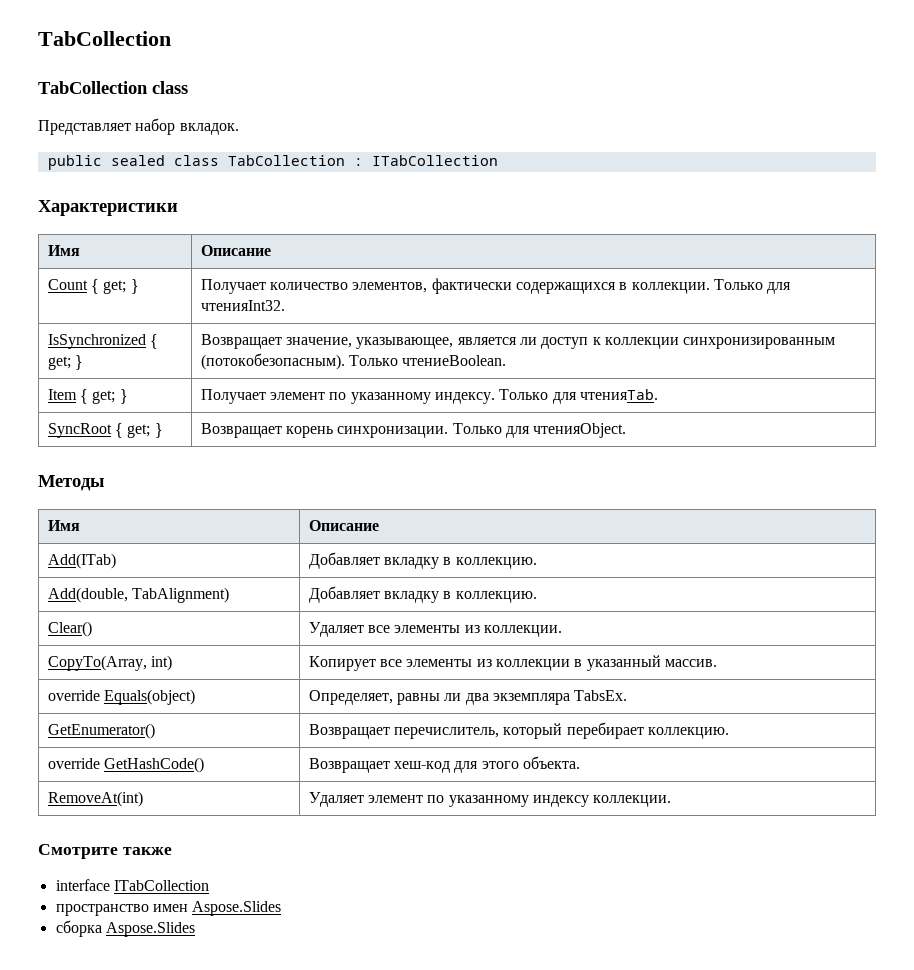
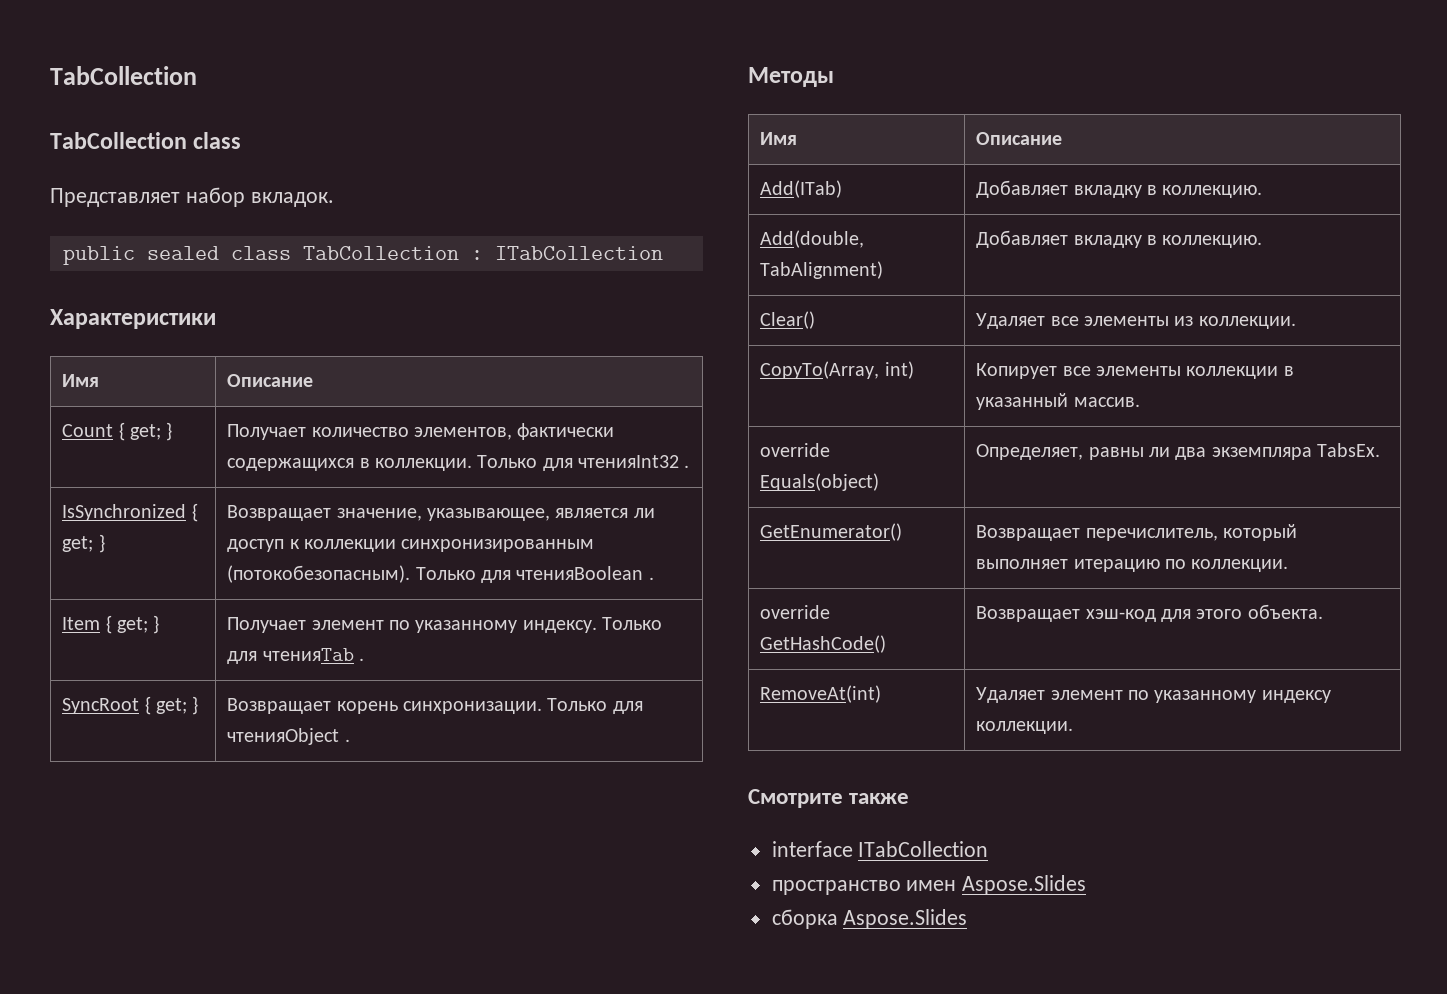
- Count { get; } | Получает количество элементов, фактически содержащихся в коллекции. Только для чтенияInt32.
+ Count { get; } | Получает количество элементов, фактически содержащихся в коллекции. Только для чтенияInt32 .
- IsSynchronized { get; } | Возвращает значение, указывающее, является ли доступ к коллекции синхронизированным (потокобезопасным). Только чтениеBoolean.
+ IsSynchronized { get; } | Возвращает значение, указывающее, является ли доступ к коллекции синхронизированным (потокобезопасным). Только для чтенияBoolean .
- Item { get; } | Получает элемент по указанному индексу. Только для чтенияTab.
+ Item { get; } | Получает элемент по указанному индексу. Только для чтенияTab .
- SyncRoot { get; } | Возвращает корень синхронизации. Только для чтенияObject.
+ SyncRoot { get; } | Возвращает корень синхронизации. Только для чтенияObject .
- CopyTo(Array, int) | Копирует все элементы из коллекции в указанный массив.
+ CopyTo(Array, int) | Копирует все элементы коллекции в указанный массив.
- GetEnumerator() | Возвращает перечислитель, который перебирает коллекцию.
+ GetEnumerator() | Возвращает перечислитель, который выполняет итерацию по коллекции.
- override GetHashCode() | Возвращает хеш-код для этого объекта.
+ override GetHashCode() | Возвращает хэш-код для этого объекта.

